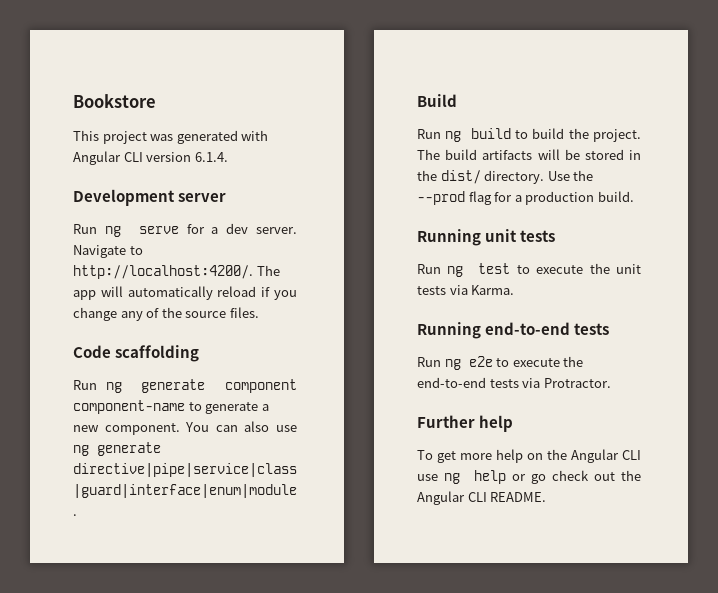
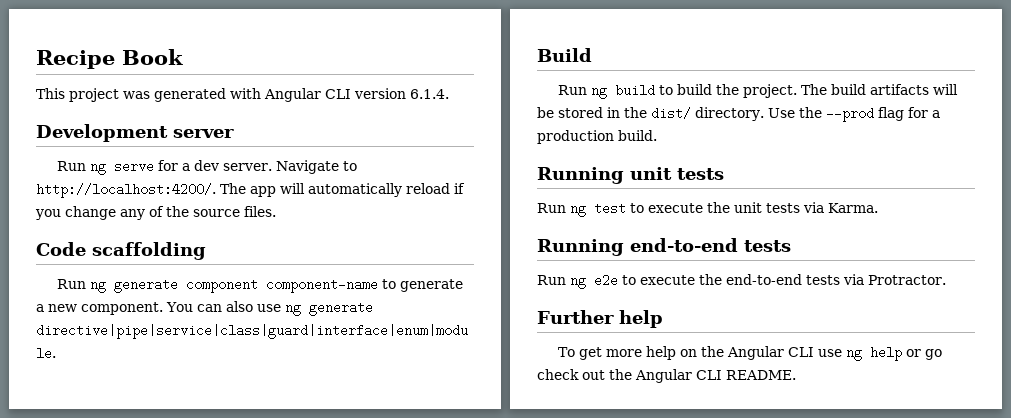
- Bookstore
+ Recipe Book

